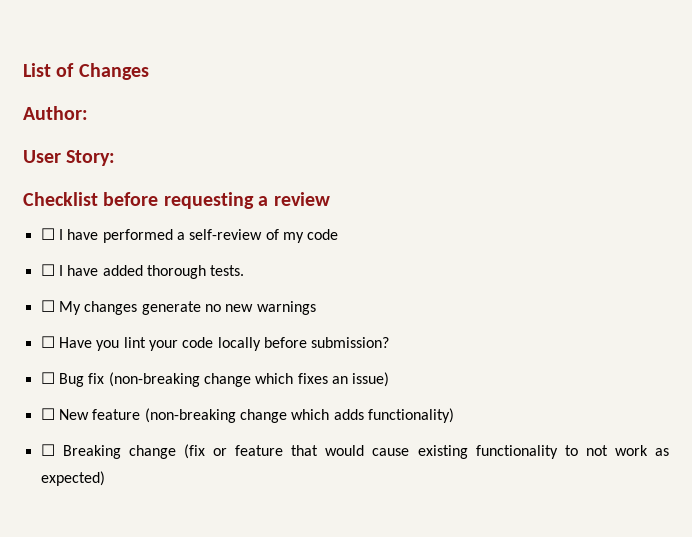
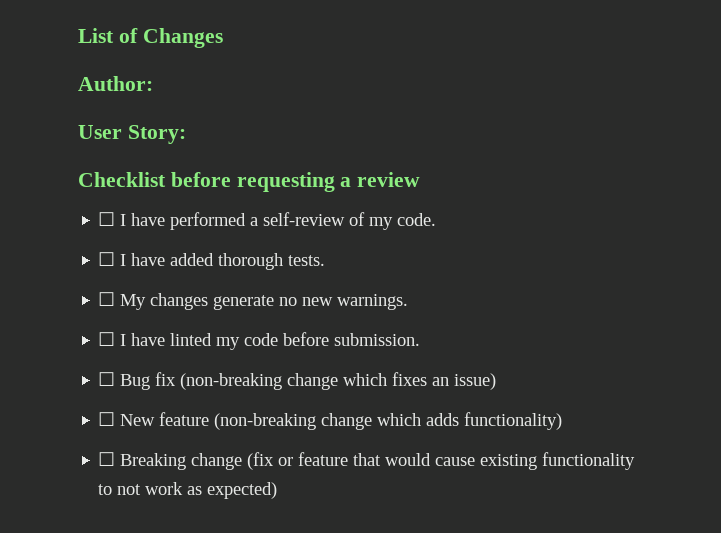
- ☐ I have performed a self-review of my code
+ ☐ I have performed a self-review of my code.
- ☐ My changes generate no new warnings
- ☐ Have you lint your code locally before submission?
+ ☐ My changes generate no new warnings.
+ ☐ I have linted my code before submission.

